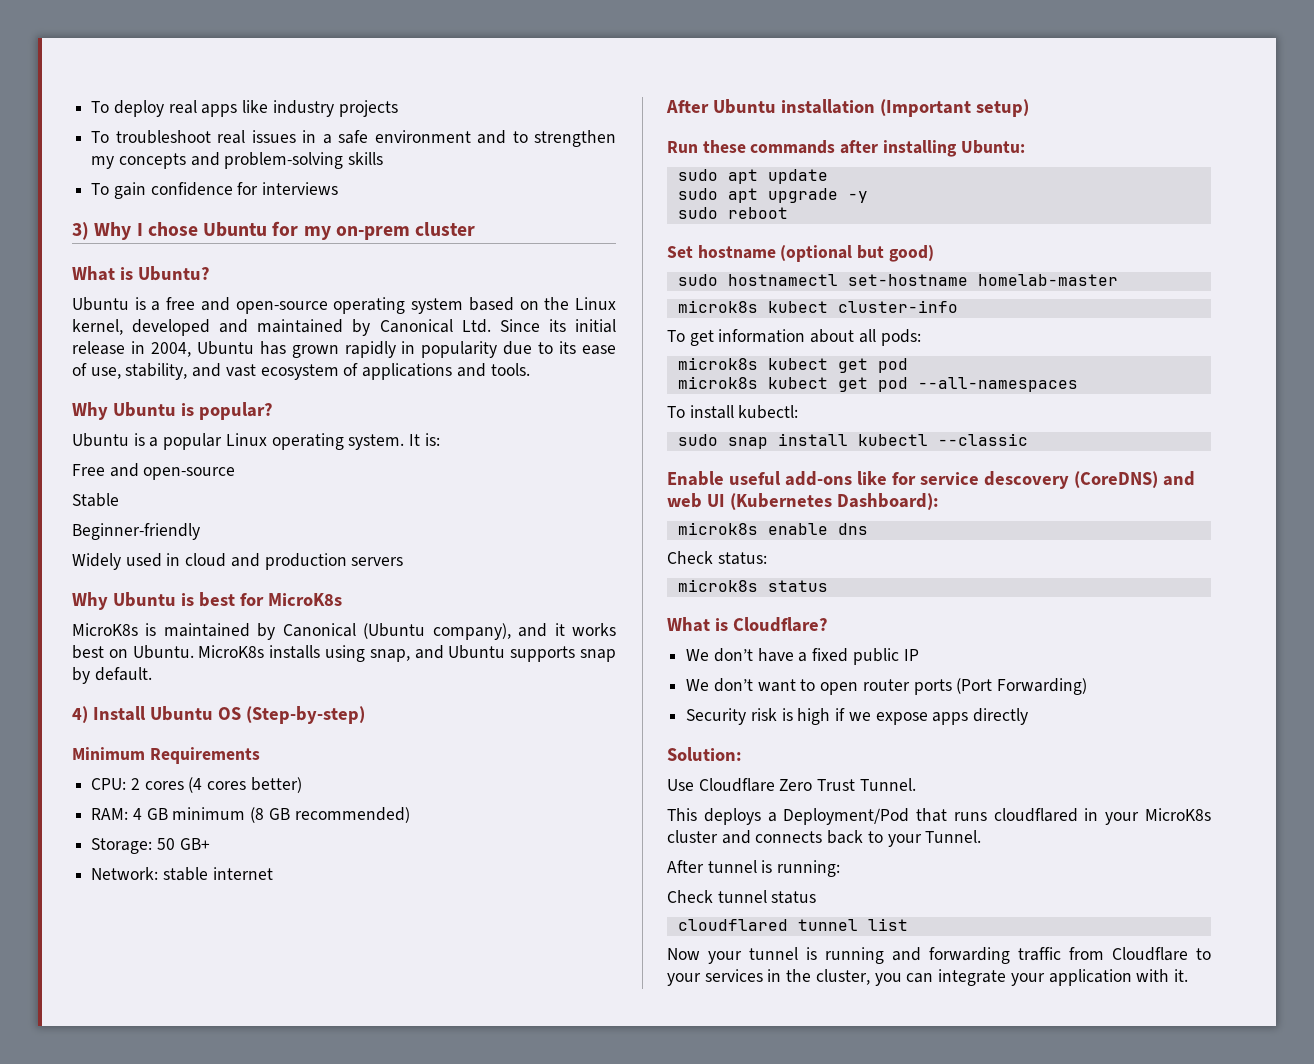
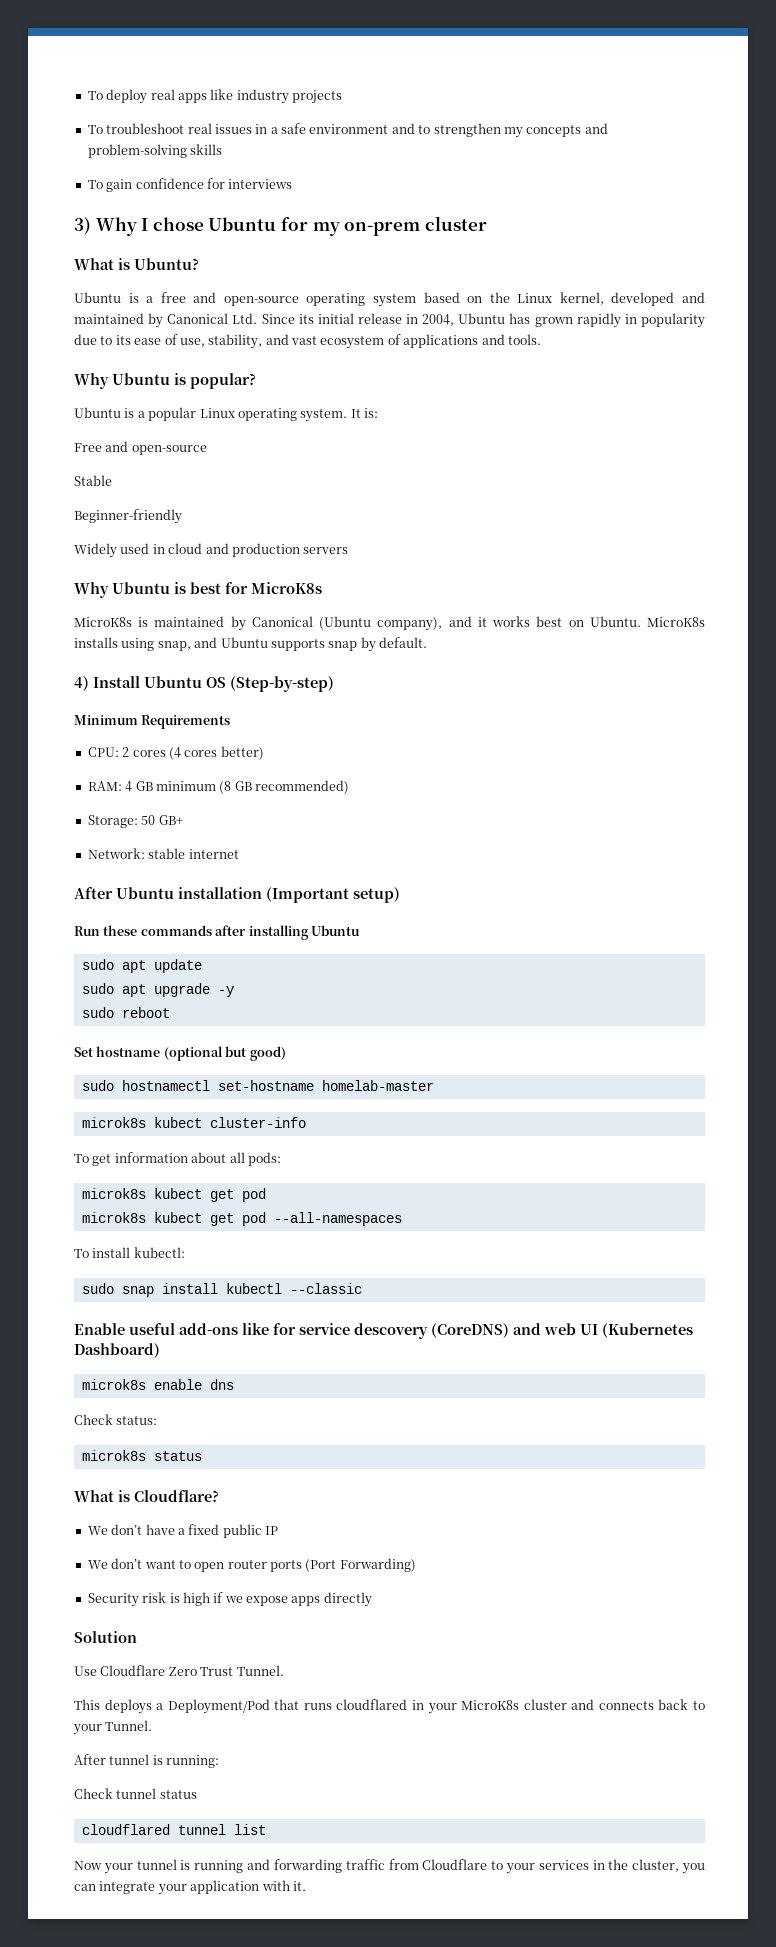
- Run these commands after installing Ubuntu:
+ Run these commands after installing Ubuntu
- Enable useful add-ons like for service descovery (CoreDNS) and web UI (Kubernetes Dashboard):
+ Enable useful add-ons like for service descovery (CoreDNS) and web UI (Kubernetes Dashboard)
- Solution:
+ Solution

